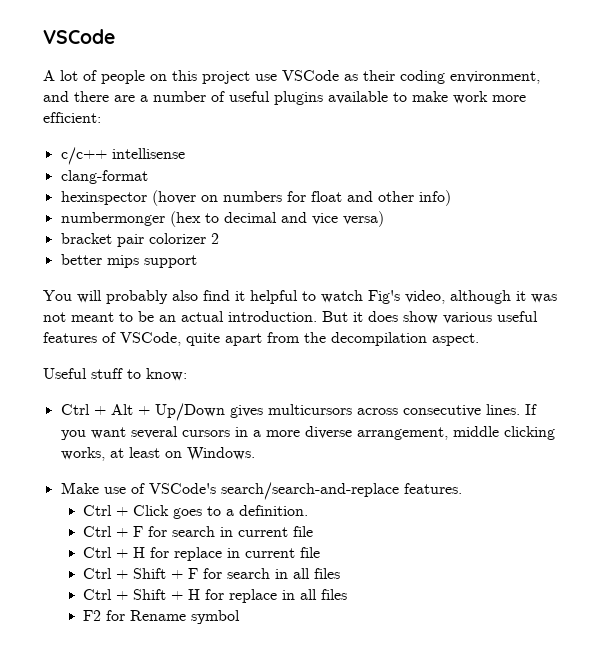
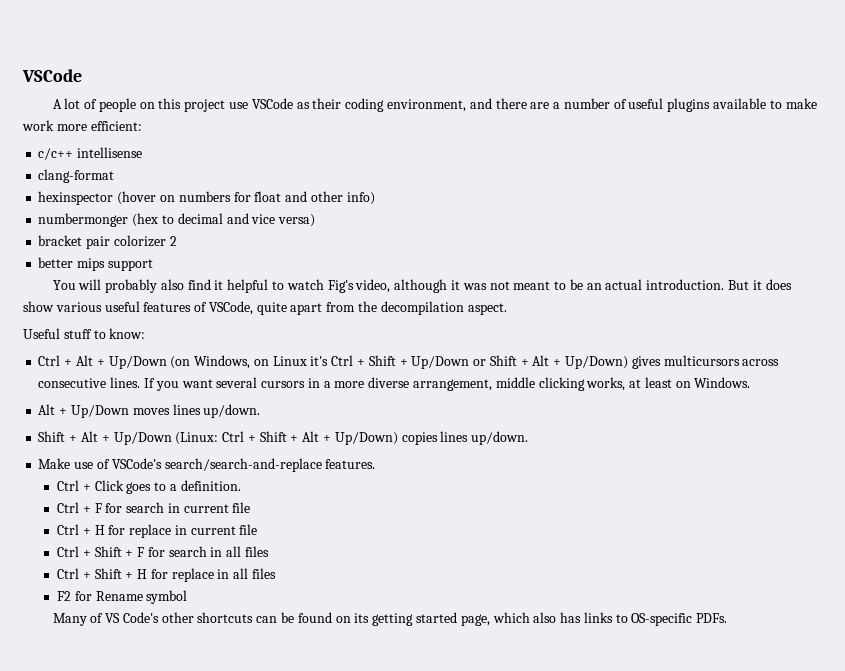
- Ctrl + Alt + Up/Down gives multicursors across consecutive lines.
+ Ctrl + Alt + Up/Down (on Windows, on Linux it's Ctrl + Shift + Up/Down or Shift + Alt + Up/Down) gives multicursors across consecutive lines.
+ Alt + Up/Down moves lines up/down.
+ Shift + Alt + Up/Down (Linux: Ctrl + Shift + Alt + Up/Down) copies lines up/down.
+ Many of VS Code's other shortcuts can be found on its getting started page, which also has links to OS-specific PDFs.

